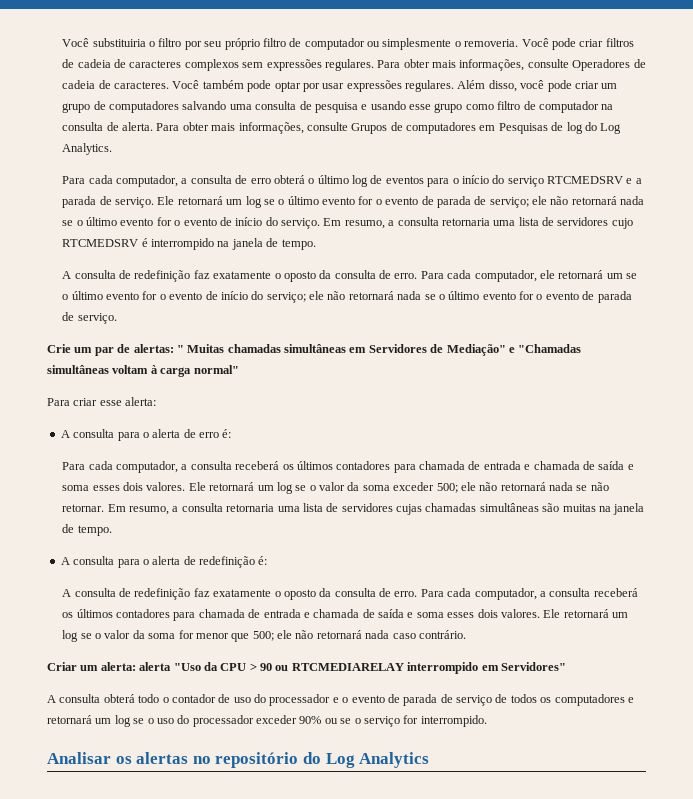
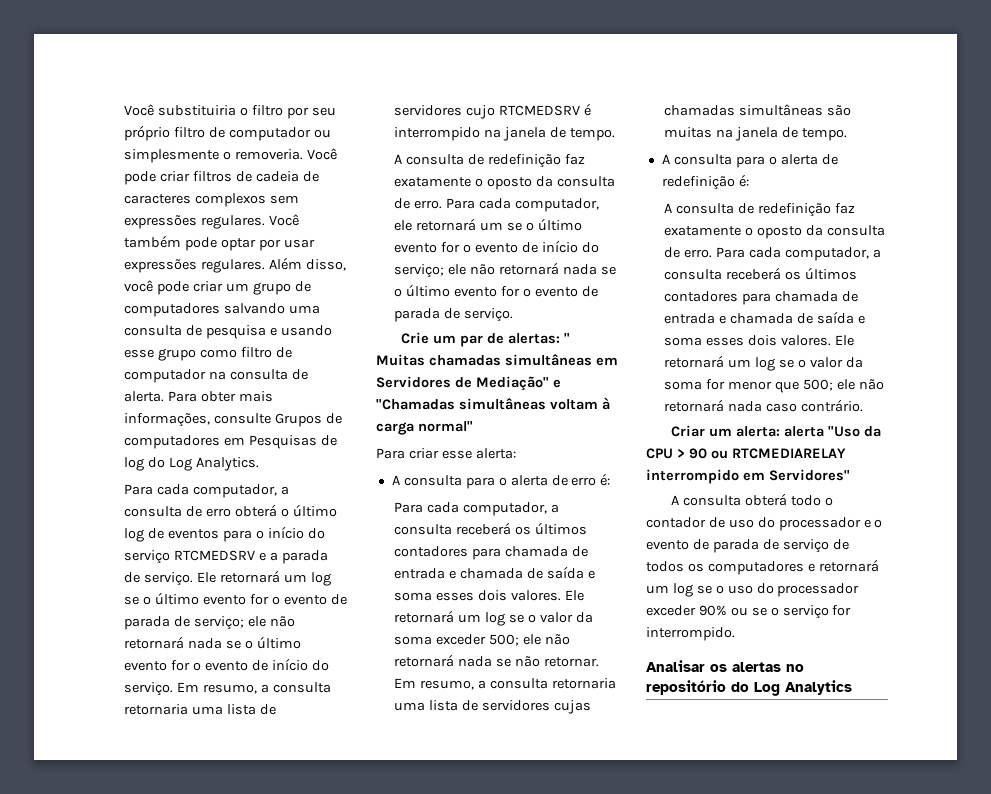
- Para obter mais informações, consulte Operadores de cadeia de caracteres.

